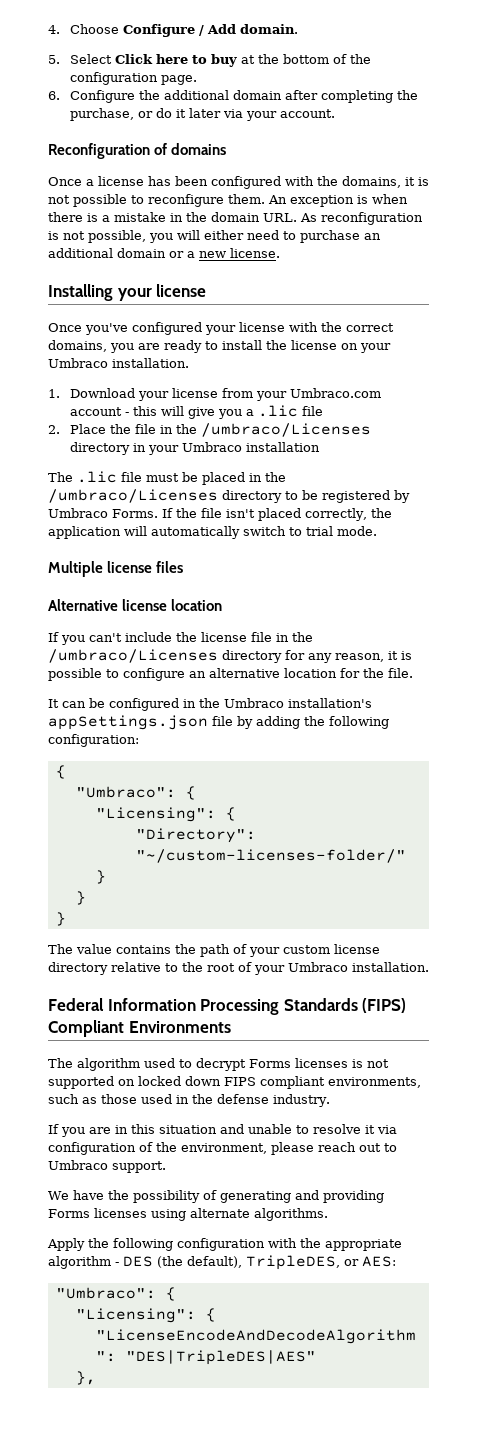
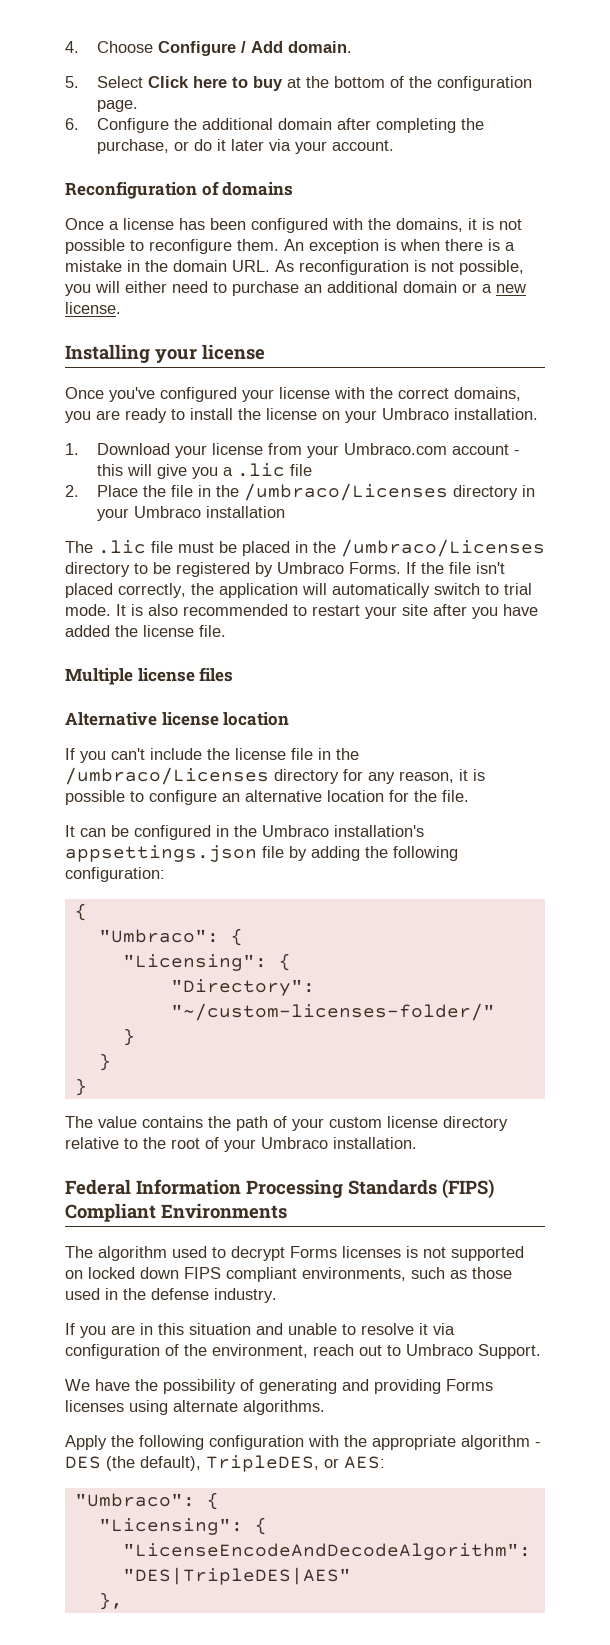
+ It is also recommended to restart your site after you have added the license file.
- It can be configured in the Umbraco installation's appSettings.json file by adding the following configuration:
+ It can be configured in the Umbraco installation's appsettings.json file by adding the following configuration:
- If you are in this situation and unable to resolve it via configuration of the environment, please reach out to Umbraco support.
+ If you are in this situation and unable to resolve it via configuration of the environment, reach out to Umbraco Support.

